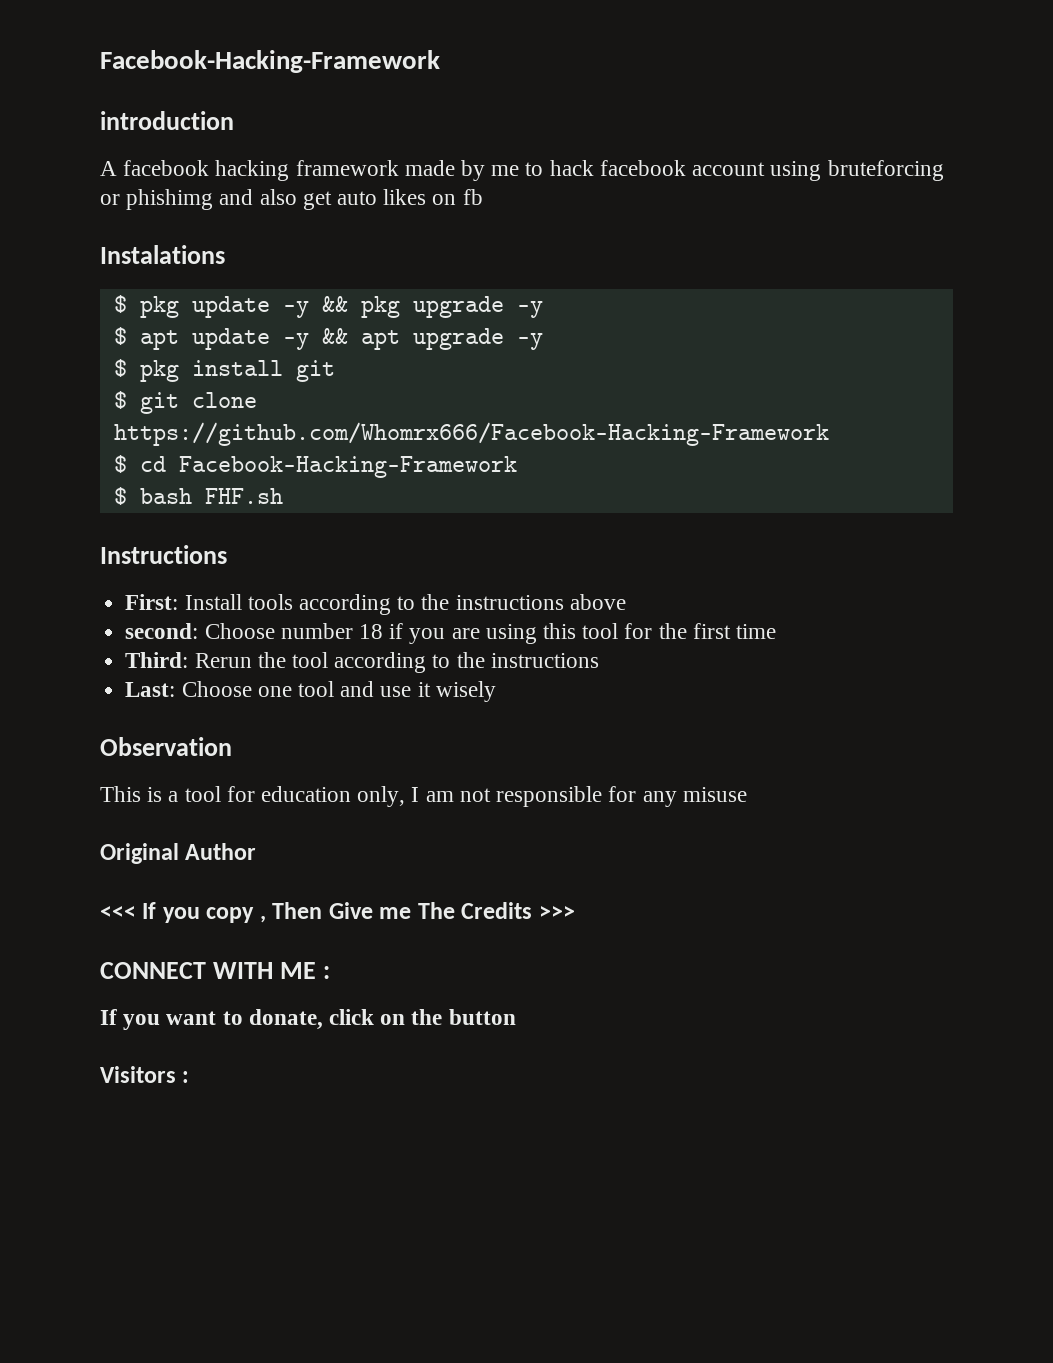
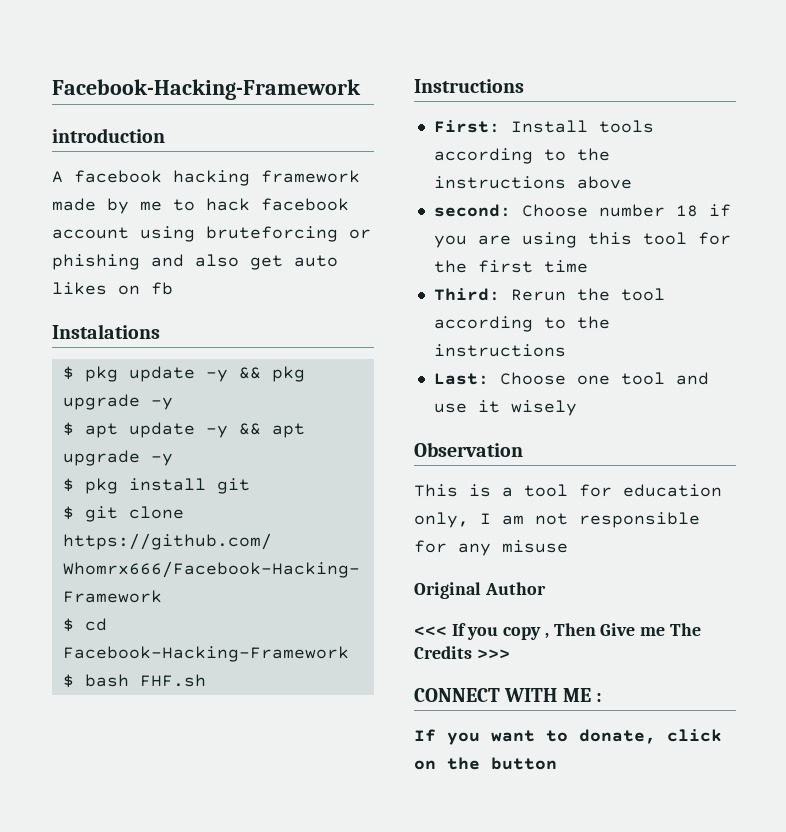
- A facebook hacking framework made by me to hack facebook account using bruteforcing or phishimg and also get auto likes on fb
+ A facebook hacking framework made by me to hack facebook account using bruteforcing or phishing and also get auto likes on fb
- Visitors :

